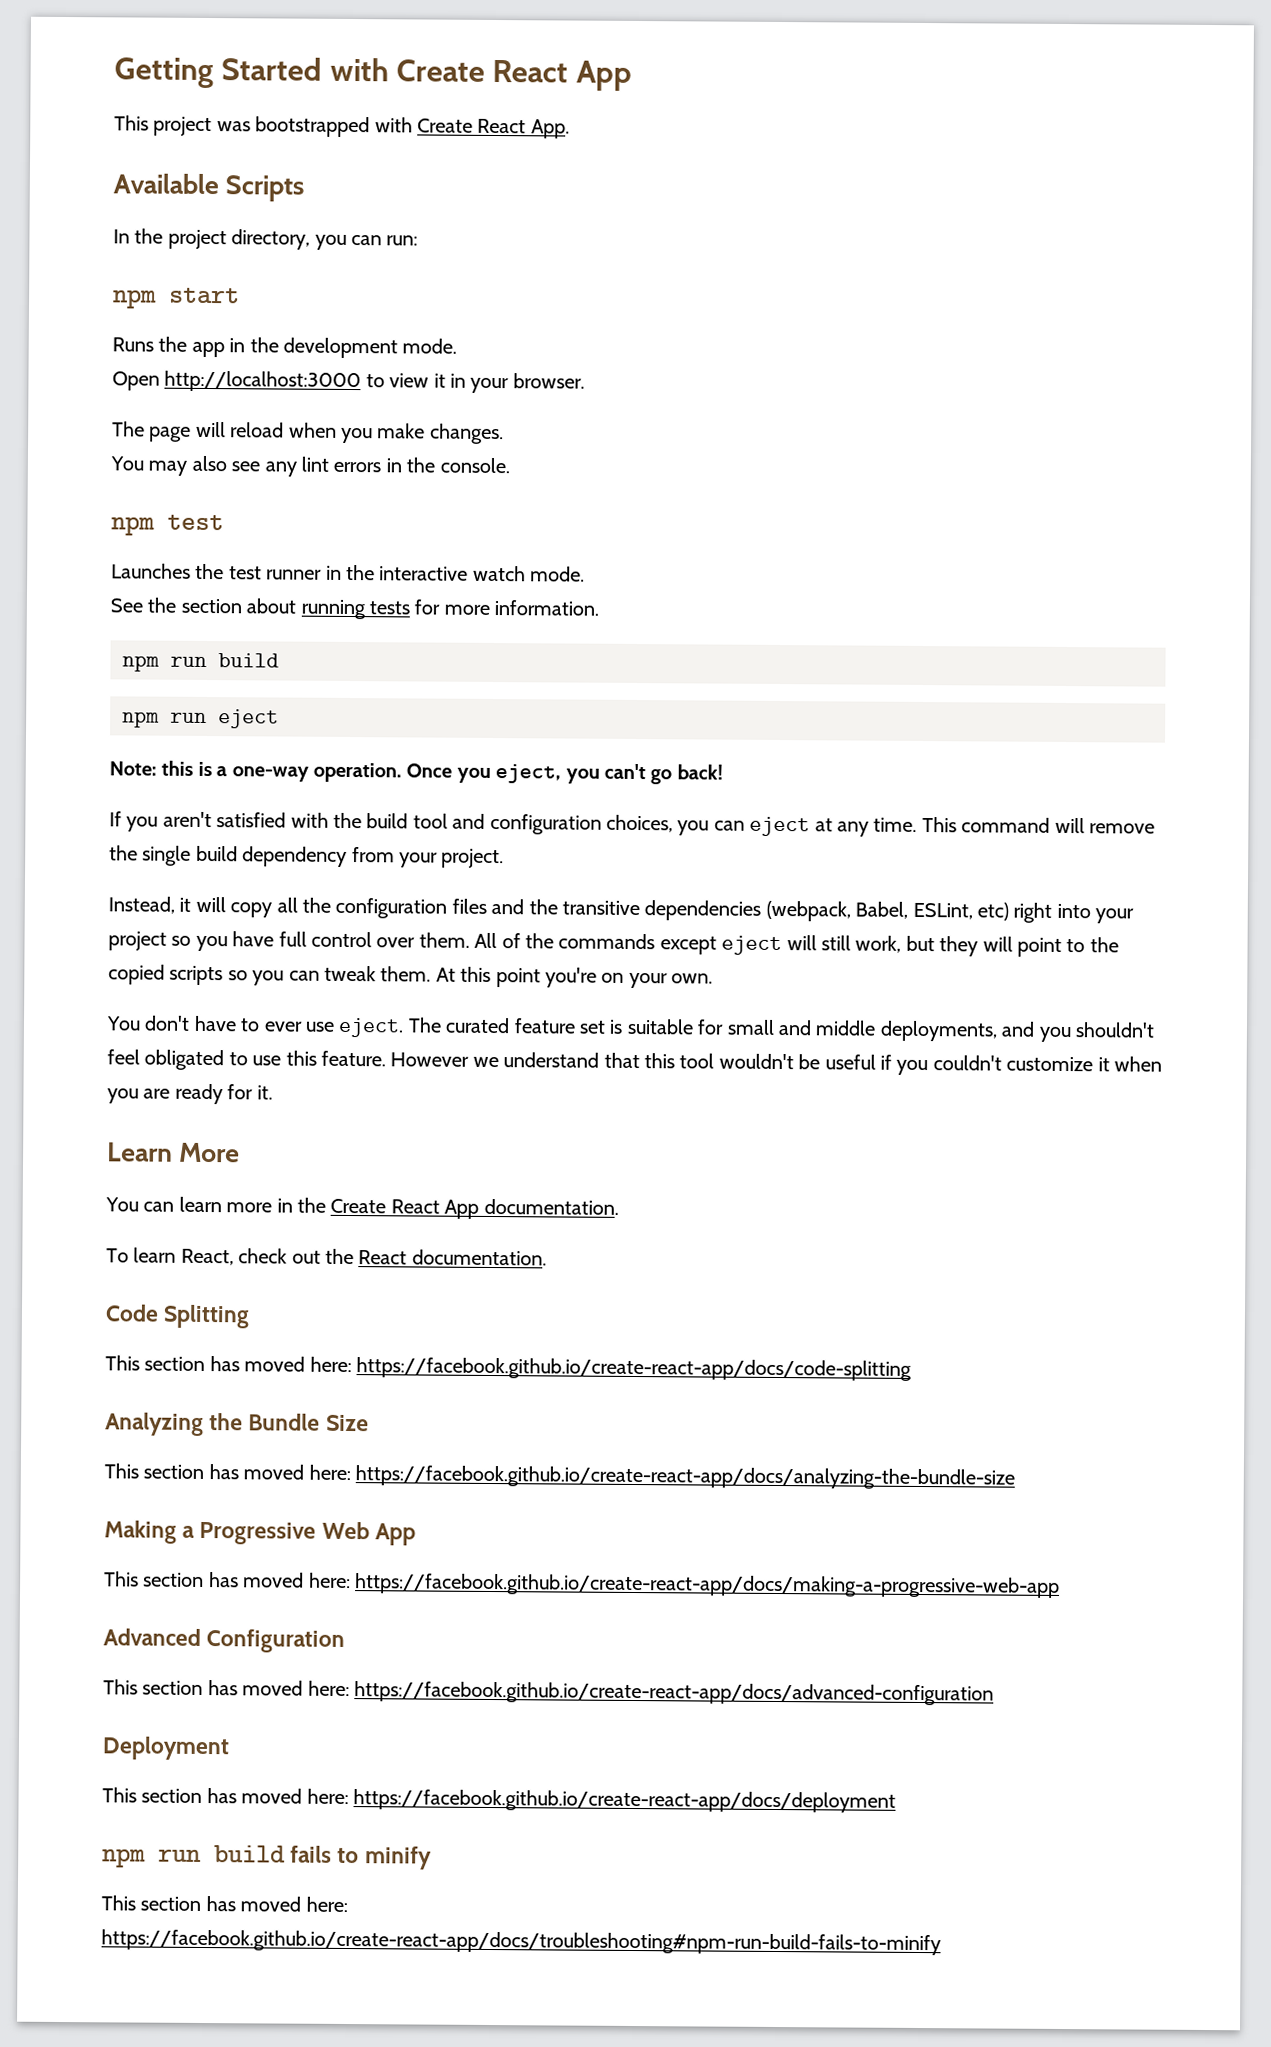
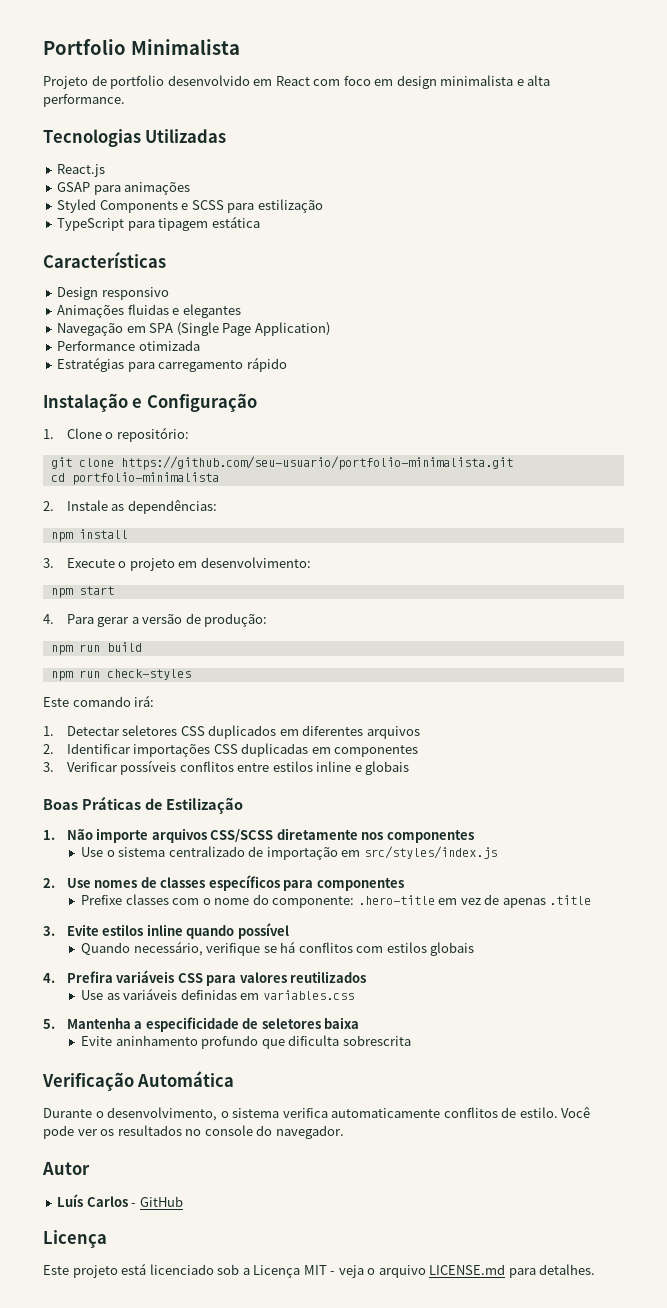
- Getting Started with Create React App
- This project was bootstrapped with Create React App.
- Available Scripts
- In the project directory, you can run:
+ Portfolio Minimalista
+ Projeto de portfolio desenvolvido em React com foco em design minimalista e alta performance.
+ Tecnologias Utilizadas
+ React.js
+ GSAP para animações
+ Styled Components e SCSS para estilização
+ TypeScript para tipagem estática
+ Características
+ Design responsivo
+ Animações fluidas e elegantes
+ Navegação em SPA (Single Page Application)
+ Performance otimizada
+ Estratégias para carregamento rápido
+ Instalação e Configuração
+ 1. Clone o repositório:
+ git clone https://github.com/seu-usuario/portfolio-minimalista.git
+ cd portfolio-minimalista
+ 2. Instale as dependências:
+ npm install
+ 3. Execute o projeto em desenvolvimento:
  npm start
- Runs the app in the development mode.
- Open http://localhost:3000 to view it in your browser.
- The page will reload when you make changes.
- You may also see any lint errors in the console.
- npm test
- Launches the test runner in the interactive watch mode.
- See the section about running tests for more information.
+ 4. Para gerar a versão de produção:
- npm run eject
- Note: this is a one-way operation. Once you eject, you can't go back!
- If you aren't satisfied with the build tool and configuration choices, you can eject at any time. This command will remove the single build dependency from your project.
- Instead, it will copy all the configuration files and the transitive dependencies (webpack, Babel, ESLint, etc) right into your project so you have full control over them. All of the commands except eject will still work, but they will point to the copied scripts so you can tweak them. At this point you're on your own.
- You don't have to ever use eject. The curated feature set is suitable for small and middle deployments, and you shouldn't feel obligated to use this feature. However we understand that this tool wouldn't be useful if you couldn't customize it when you are ready for it.
- Learn More
- You can learn more in the Create React App documentation.
- To learn React, check out the React documentation.
- Code Splitting
- This section has moved here: https://facebook.github.io/create-react-app/docs/code-splitting
- Analyzing the Bundle Size
- This section has moved here: https://facebook.github.io/create-react-app/docs/analyzing-the-bundle-size
- Making a Progressive Web App
- This section has moved here: https://facebook.github.io/create-react-app/docs/making-a-progressive-web-app
- Advanced Configuration
- This section has moved here: https://facebook.github.io/create-react-app/docs/advanced-configuration
- Deployment
- This section has moved here: https://facebook.github.io/create-react-app/docs/deployment
- npm run build fails to minify
- This section has moved here: https://facebook.github.io/create-react-app/docs/troubleshooting#npm-run-build-fails-to-minify
+ npm run check-styles
+ Este comando irá:
+ 1. Detectar seletores CSS duplicados em diferentes arquivos
+ 2. Identificar importações CSS duplicadas em componentes
+ 3. Verificar possíveis conflitos entre estilos inline e globais
+ Boas Práticas de Estilização
+ 1. Não importe arquivos CSS/SCSS diretamente nos componentes
+ Use o sistema centralizado de importação em src/styles/index.js
+ 2. Use nomes de classes específicos para componentes
+ Prefixe classes com o nome do componente: .hero-title em vez de apenas .title
+ 3. Evite estilos inline quando possível
+ Quando necessário, verifique se há conflitos com estilos globais
+ 4. Prefira variáveis CSS para valores reutilizados
+ Use as variáveis definidas em variables.css
+ 5. Mantenha a especificidade de seletores baixa
+ Evite aninhamento profundo que dificulta sobrescrita
+ Verificação Automática
+ Durante o desenvolvimento, o sistema verifica automaticamente conflitos de estilo. Você pode ver os resultados no console do navegador.
+ Autor
+ Luís Carlos - GitHub
+ Licença
+ Este projeto está licenciado sob a Licença MIT - veja o arquivo LICENSE.md para detalhes.

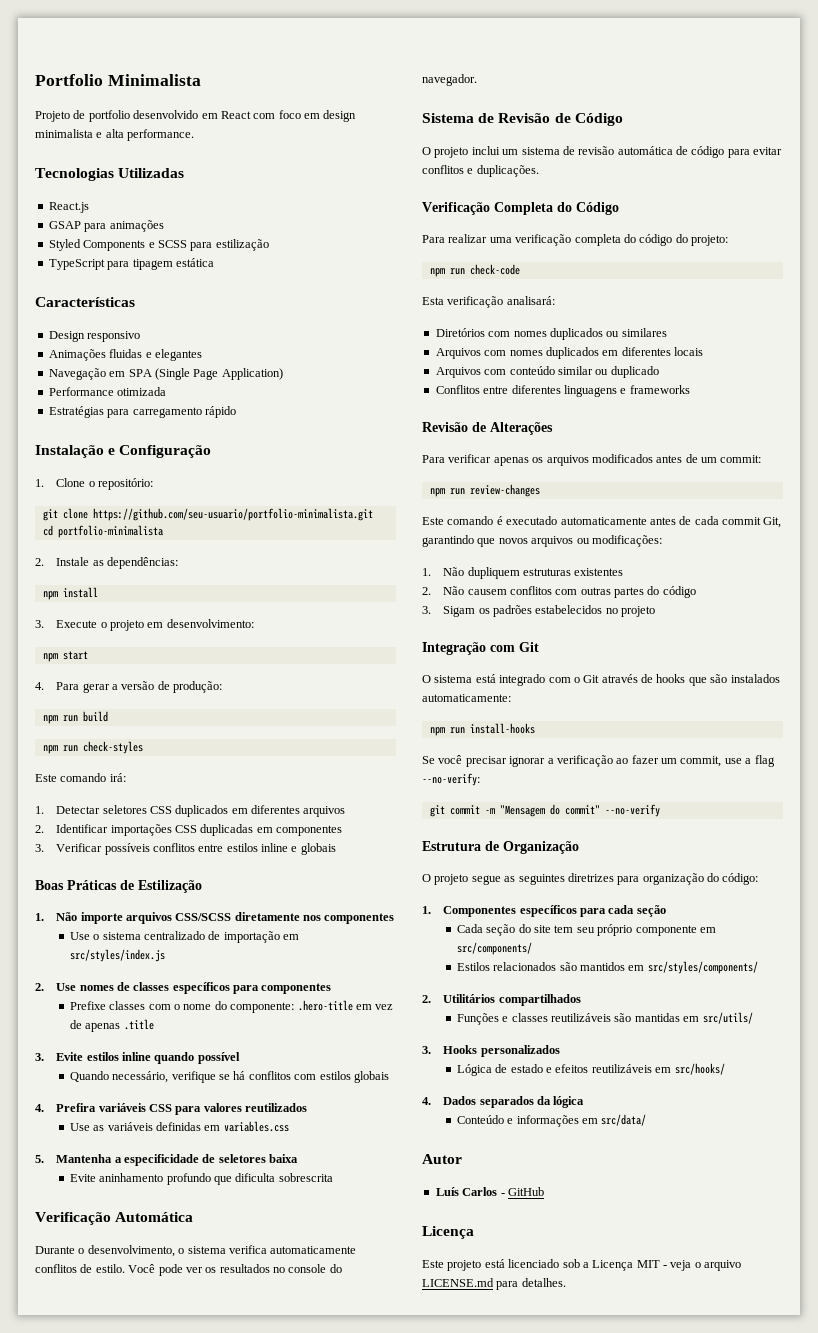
+ Sistema de Revisão de Código
+ O projeto inclui um sistema de revisão automática de código para evitar conflitos e duplicações.
+ Verificação Completa do Código
+ Para realizar uma verificação completa do código do projeto:
+ npm run check-code
+ Esta verificação analisará:
+ Diretórios com nomes duplicados ou similares
+ Arquivos com nomes duplicados em diferentes locais
+ Arquivos com conteúdo similar ou duplicado
+ Conflitos entre diferentes linguagens e frameworks
+ Revisão de Alterações
+ Para verificar apenas os arquivos modificados antes de um commit:
+ npm run review-changes
+ Este comando é executado automaticamente antes de cada commit Git, garantindo que novos arquivos ou modificações:
+ 1. Não dupliquem estruturas existentes
+ 2. Não causem conflitos com outras partes do código
+ 3. Sigam os padrões estabelecidos no projeto
+ Integração com Git
+ O sistema está integrado com o Git através de hooks que são instalados automaticamente:
+ npm run install-hooks
+ Se você precisar ignorar a verificação ao fazer um commit, use a flag --no-verify:
+ git commit -m "Mensagem do commit" --no-verify
+ Estrutura de Organização
+ O projeto segue as seguintes diretrizes para organização do código:
+ 1. Componentes específicos para cada seção
+ Cada seção do site tem seu próprio componente em src/components/
+ Estilos relacionados são mantidos em src/styles/components/
+ 2. Utilitários compartilhados
+ Funções e classes reutilizáveis são mantidas em src/utils/
+ 3. Hooks personalizados
+ Lógica de estado e efeitos reutilizáveis em src/hooks/
+ 4. Dados separados da lógica
+ Conteúdo e informações em src/data/

